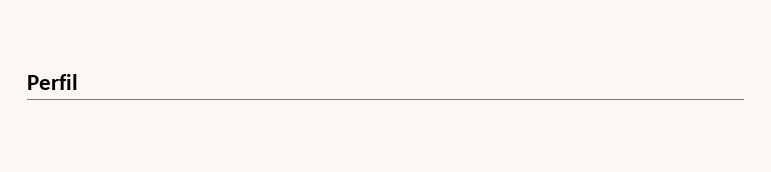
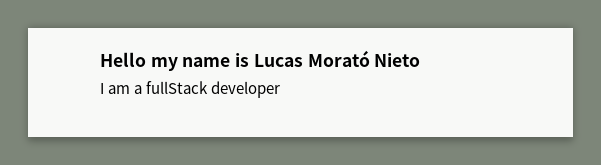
- Perfil
+ Hello my name is Lucas Morató Nieto
+ I am a fullStack developer

